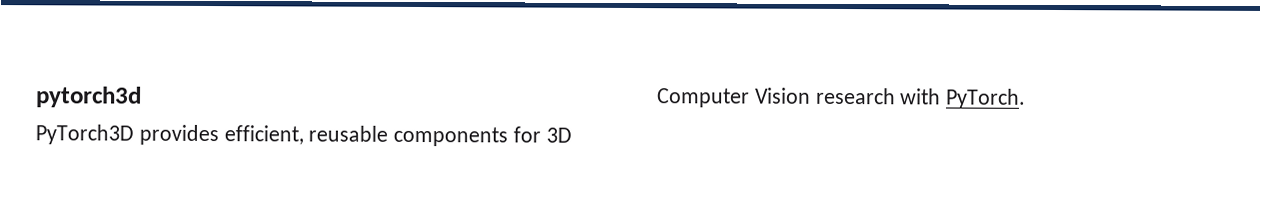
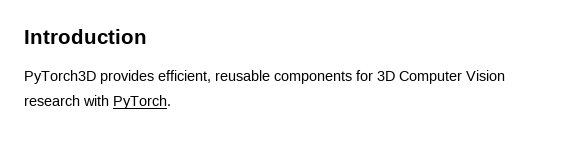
- pytorch3d
+ Introduction

